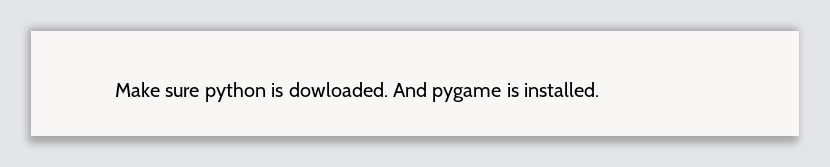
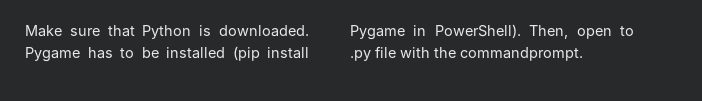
- Make sure python is dowloaded. And pygame is installed.
+ Make sure that Python is downloaded. Pygame has to be installed (pip install Pygame in PowerShell). Then, open to .py file with the commandprompt.

